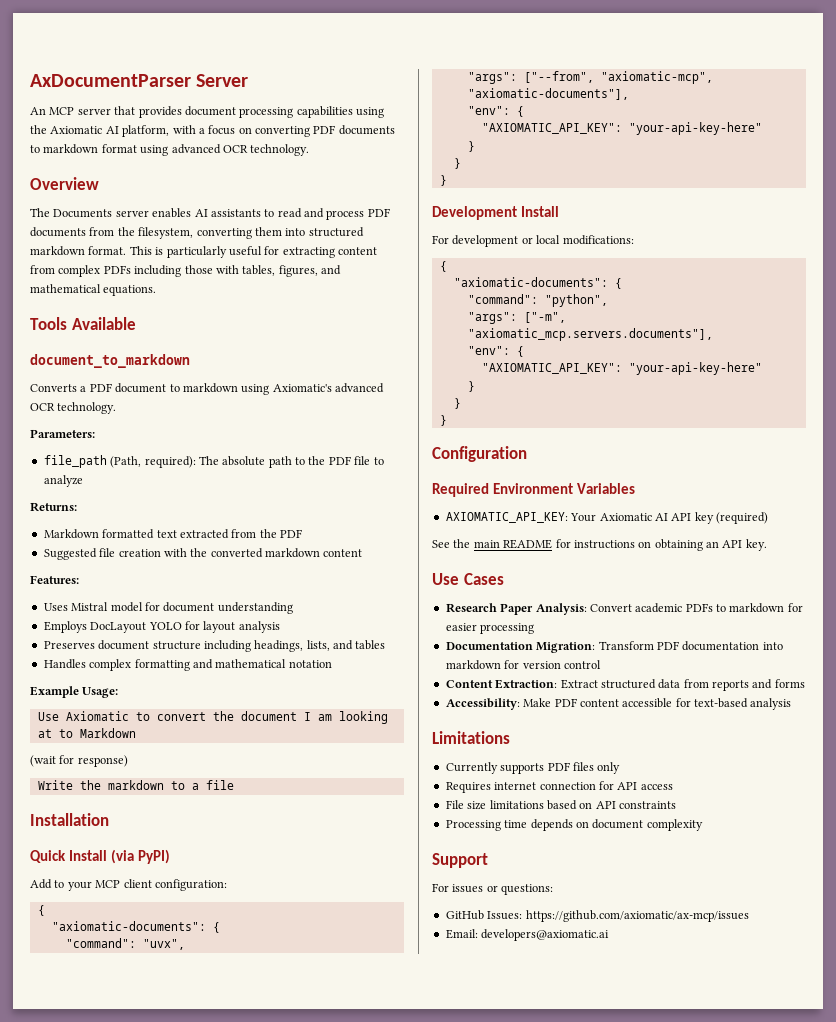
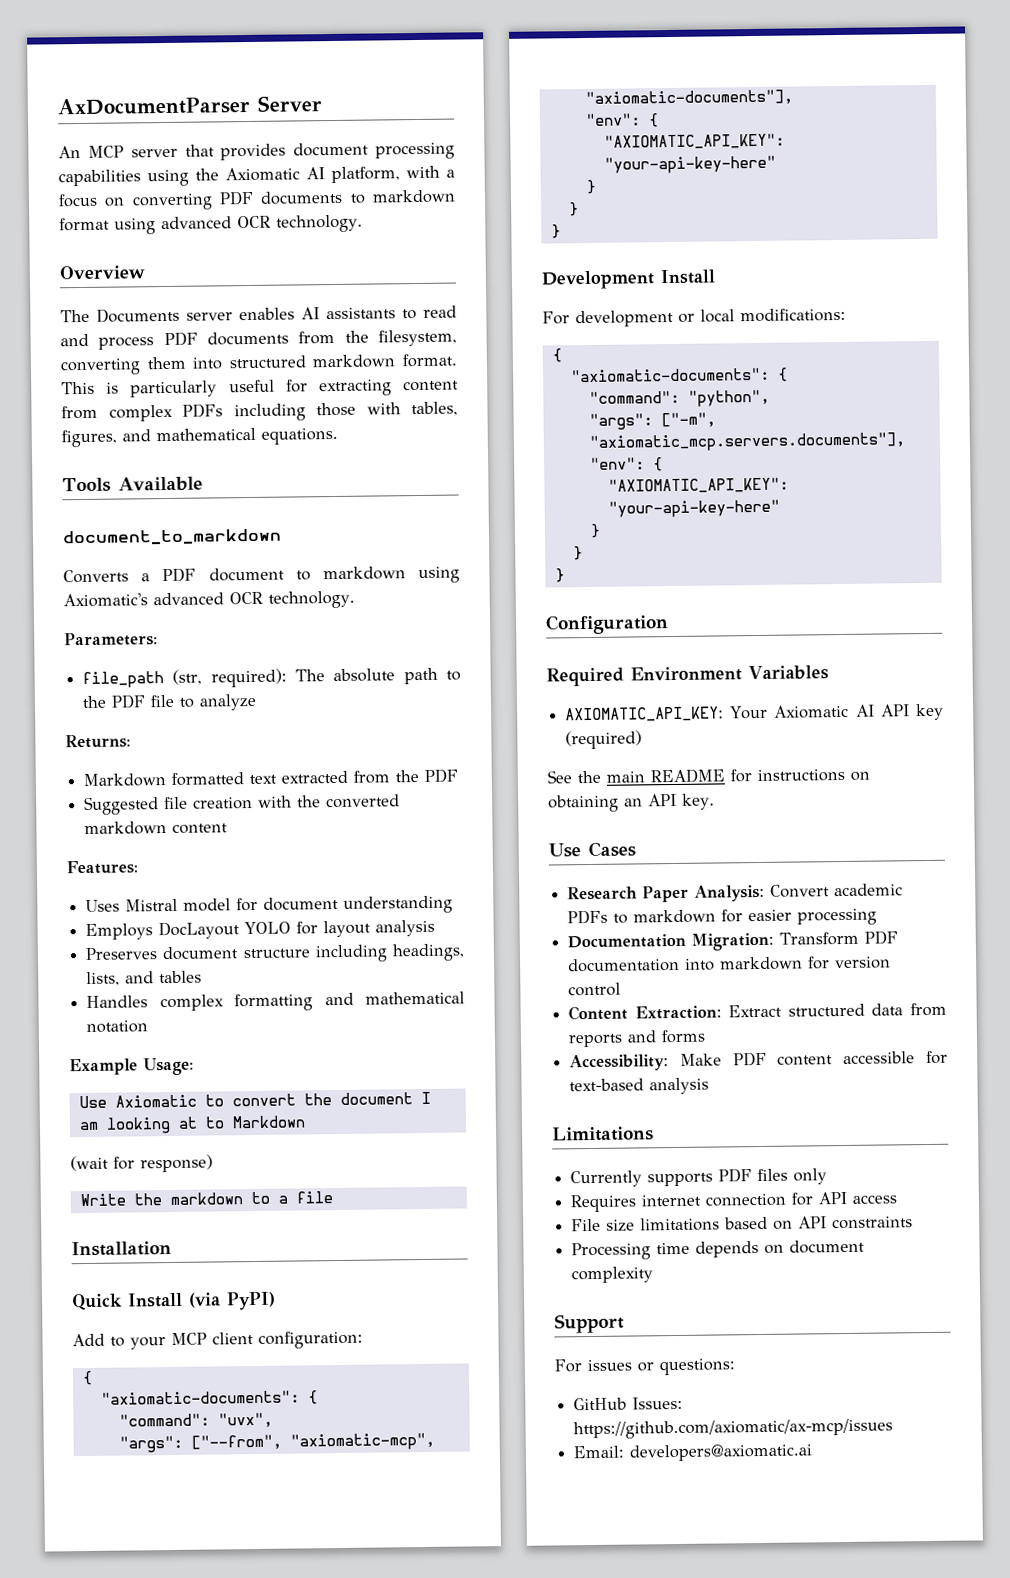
- file_path (Path, required): The absolute path to the PDF file to analyze
+ file_path (str, required): The absolute path to the PDF file to analyze

